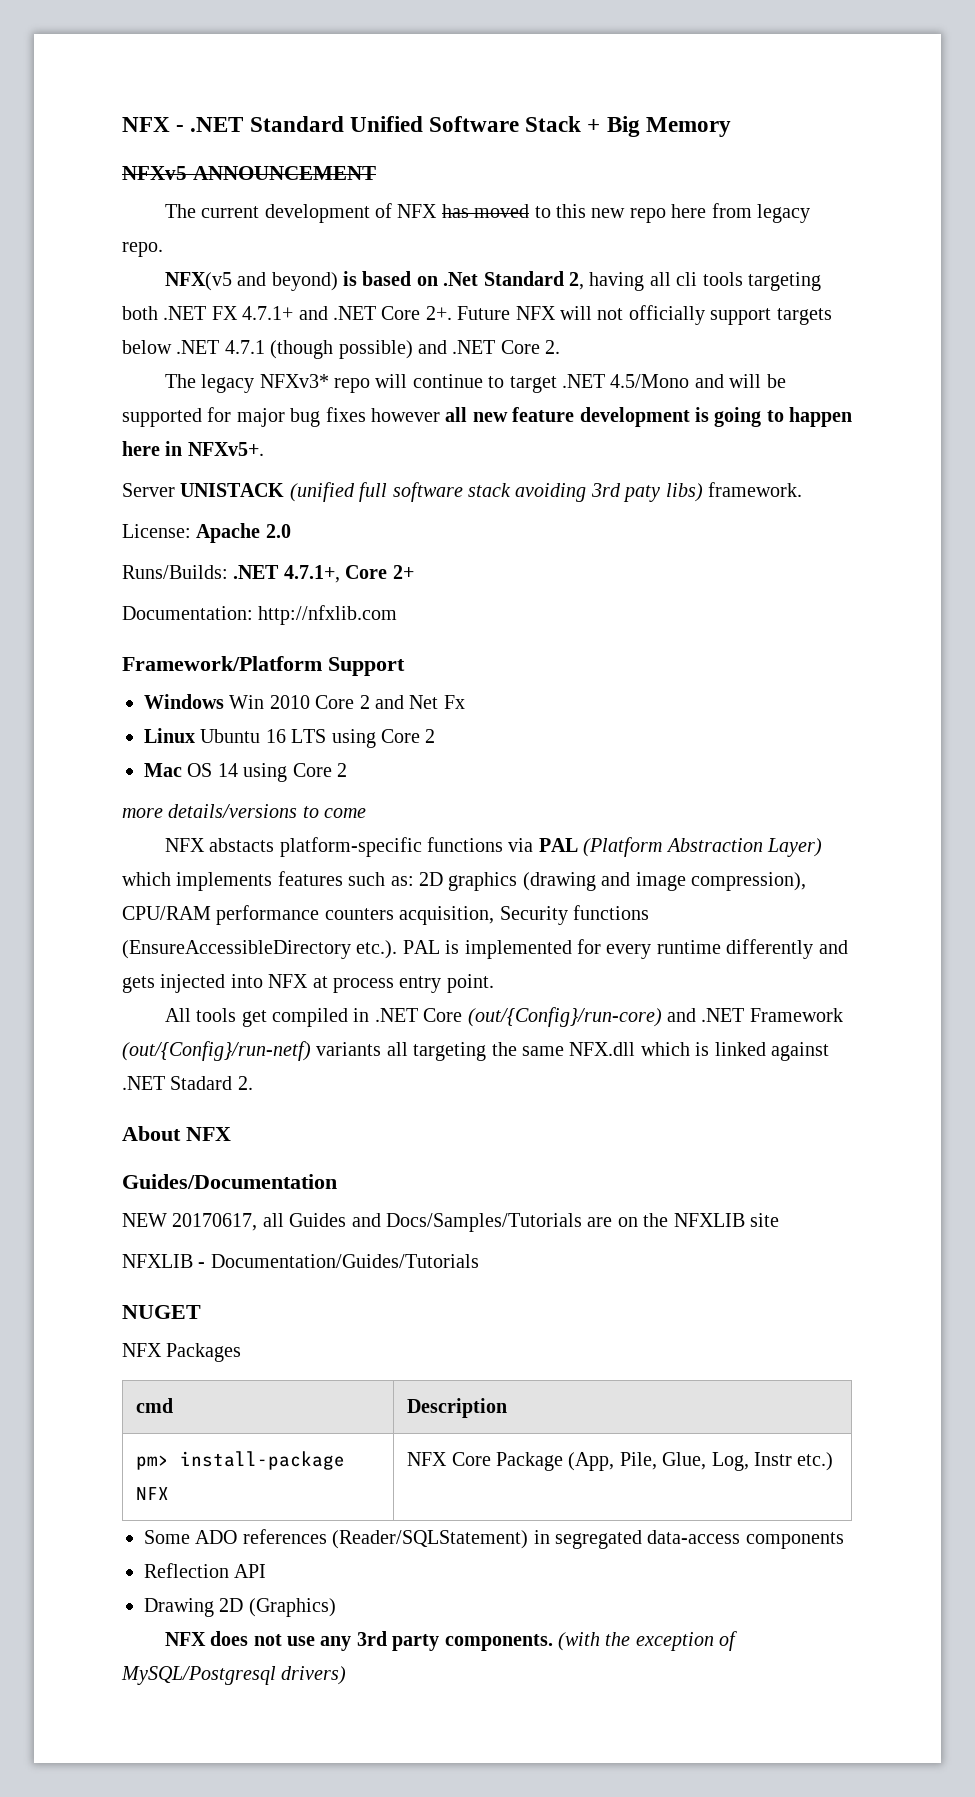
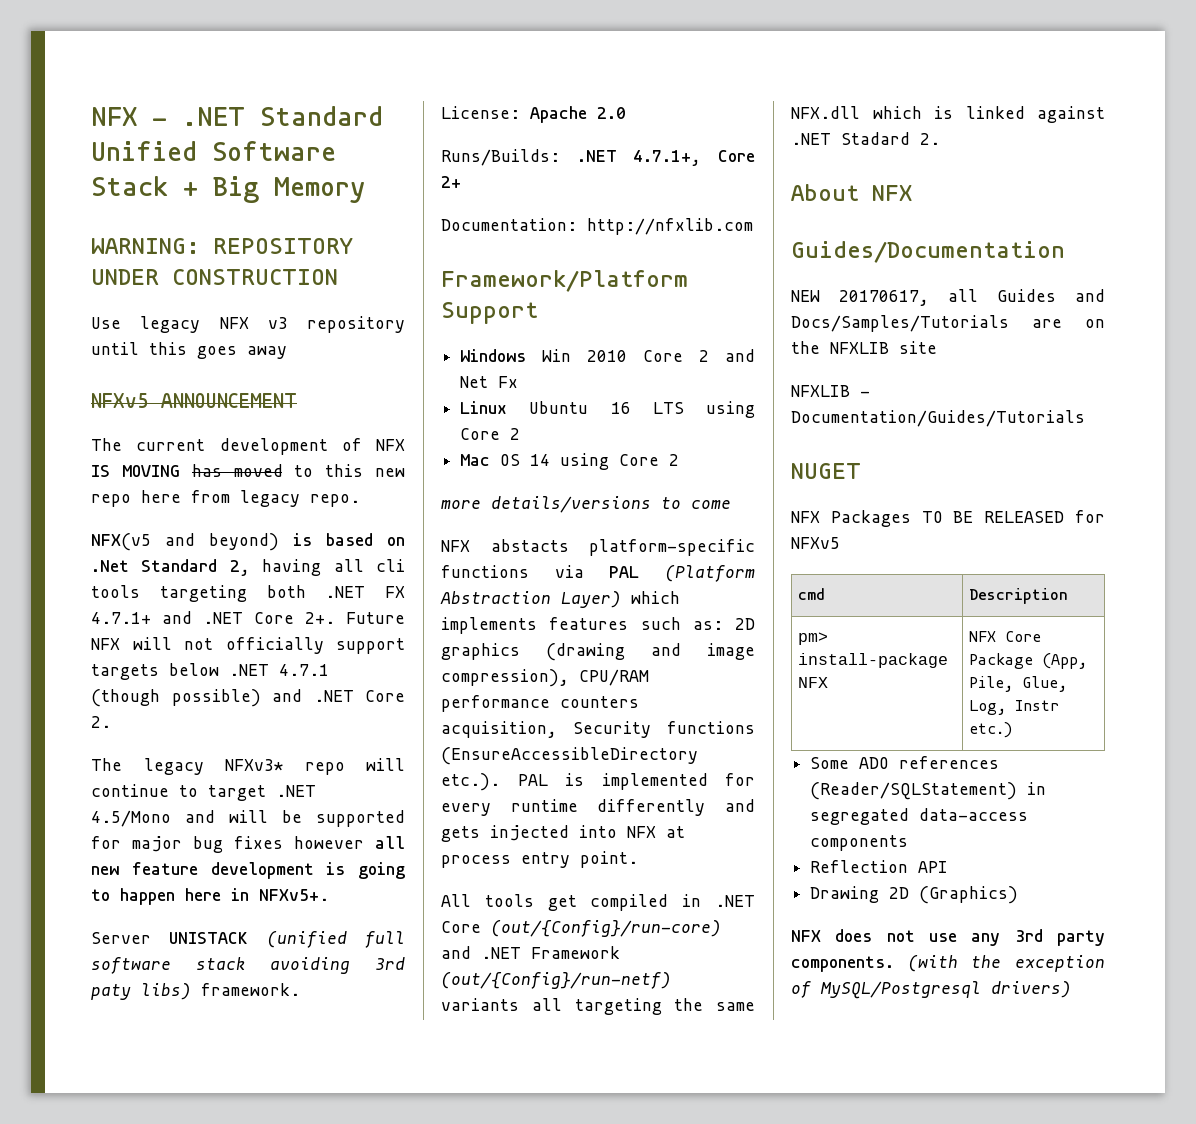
+ WARNING: REPOSITORY UNDER CONSTRUCTION
+ Use legacy NFX v3 repository until this goes away
- The current development of NFX has moved to this new repo here from legacy repo.
+ The current development of NFX IS MOVING has moved to this new repo here from legacy repo.
- NFX Packages
+ NFX Packages TO BE RELEASED for NFXv5

